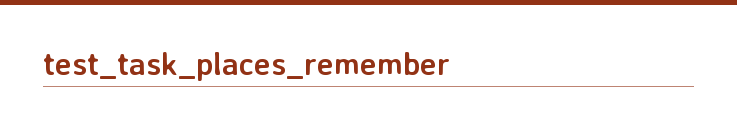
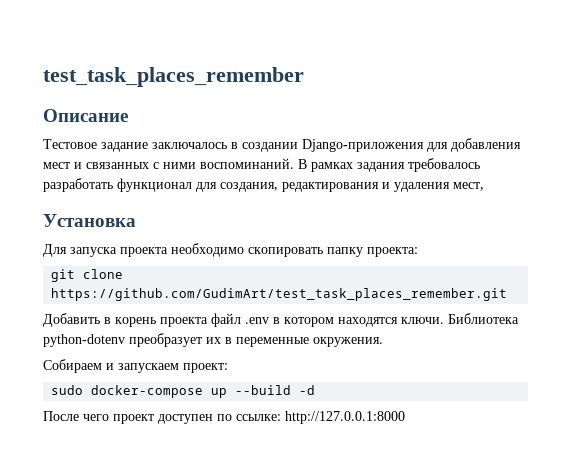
+ Описание
+ Тестовое задание заключалось в создании Django-приложения для добавления мест и связанных с ними воспоминаний. В рамках задания требовалось разработать функционал для создания, редактирования и удаления мест,
+ Установка
+ Для запуска проекта необходимо скопировать папку проекта:
+ git clone https://github.com/GudimArt/test_task_places_remember.git
+ Добавить в корень проекта файл .env в котором находятся ключи. Библиотека python-dotenv преобразует их в переменные окружения.
+ Собираем и запускаем проект:
+ sudo docker-compose up --build -d
+ После чего проект доступен по ссылке: http://127.0.0.1:8000

